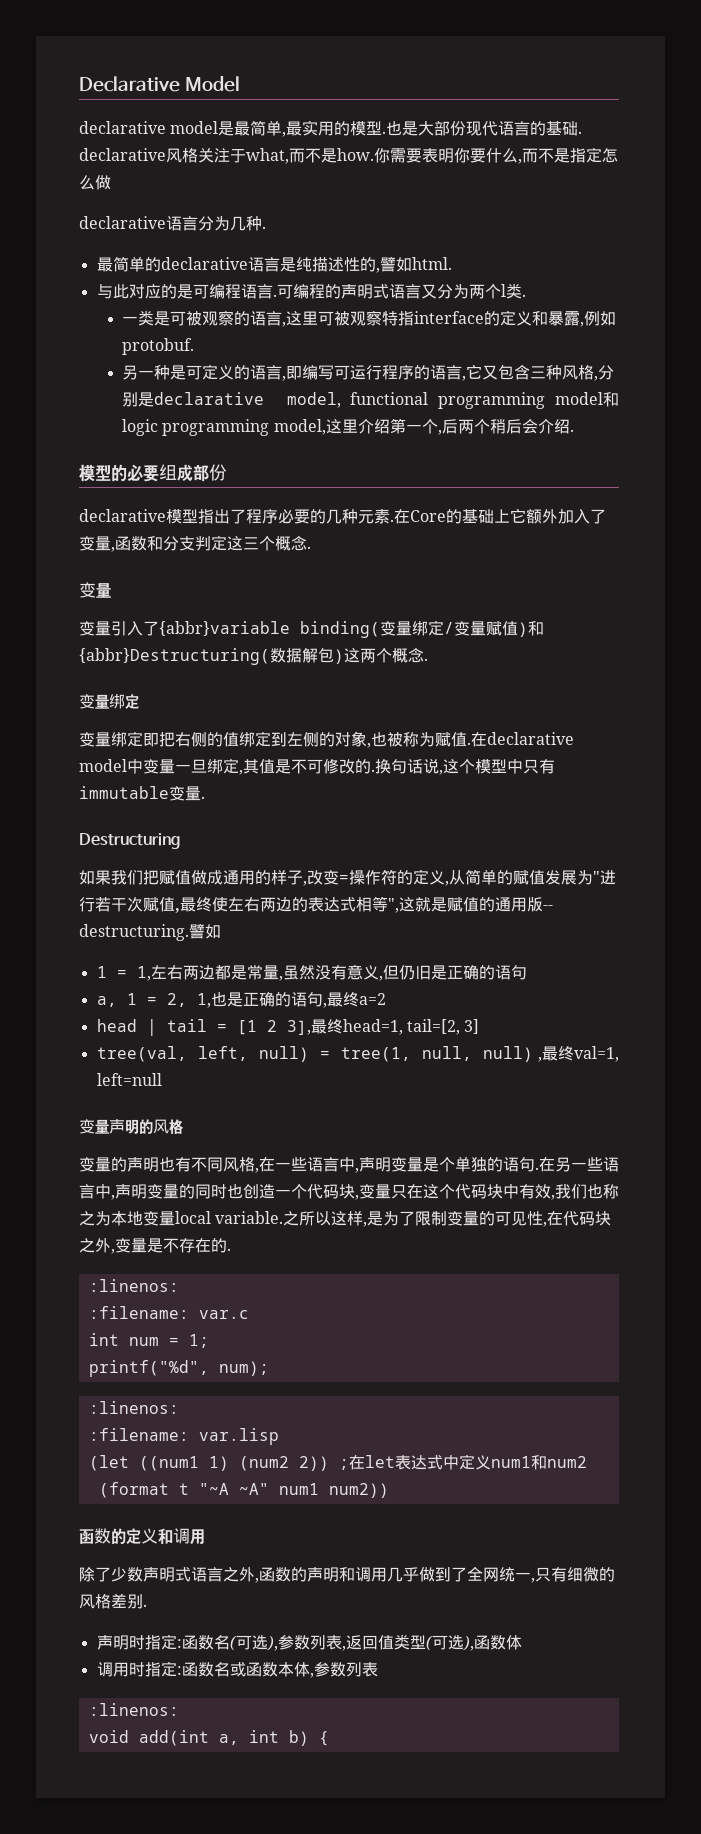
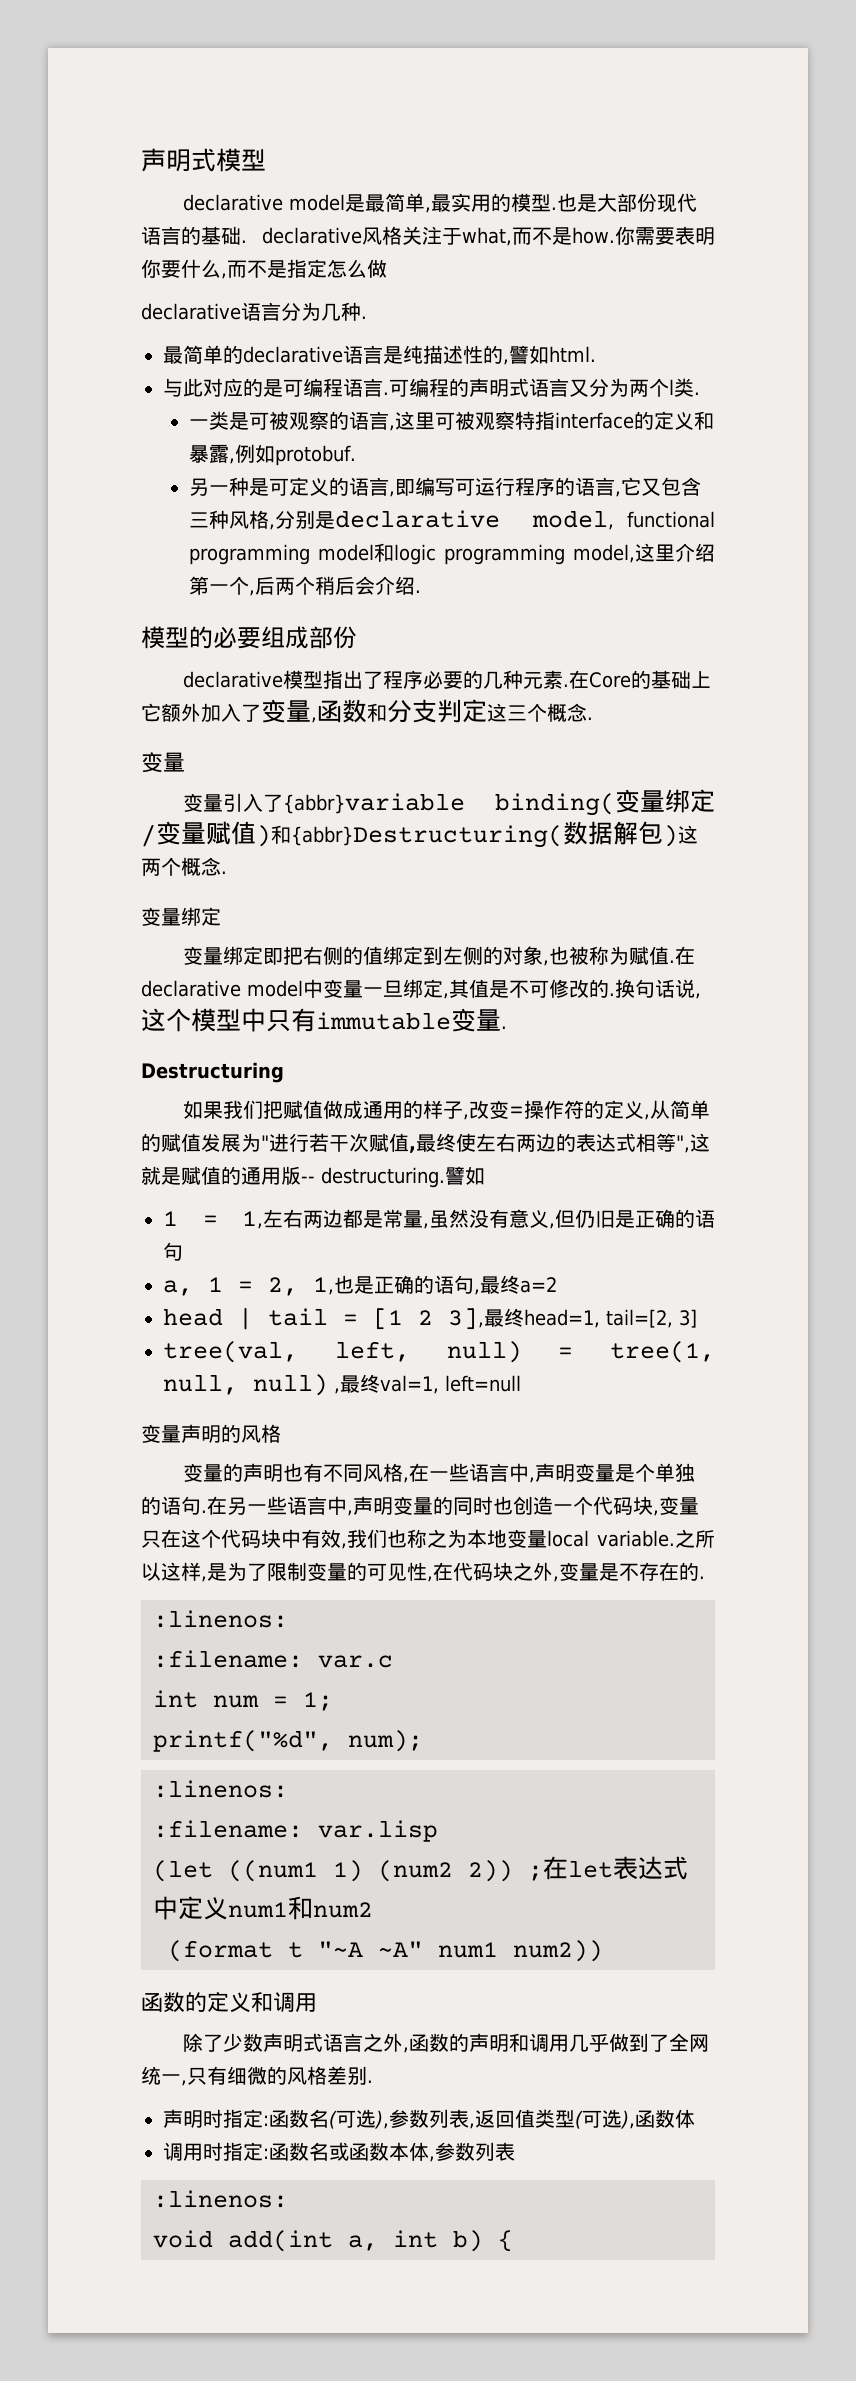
- Declarative Model
+ 声明式模型

